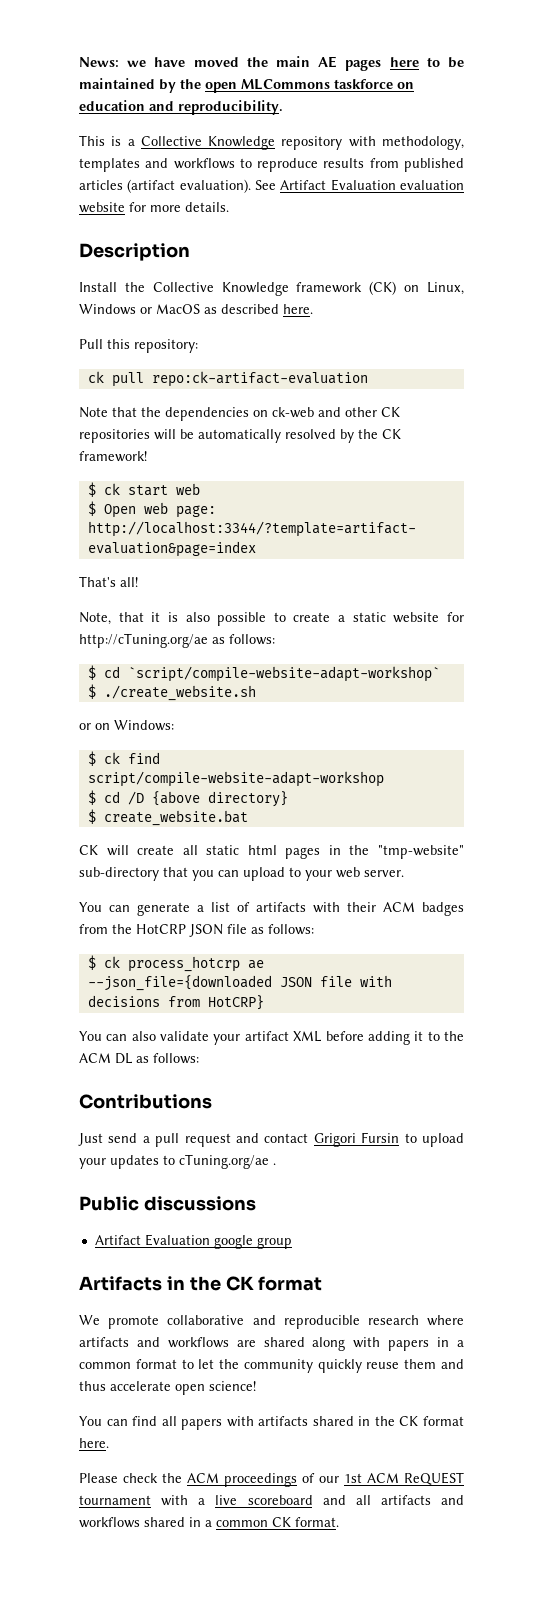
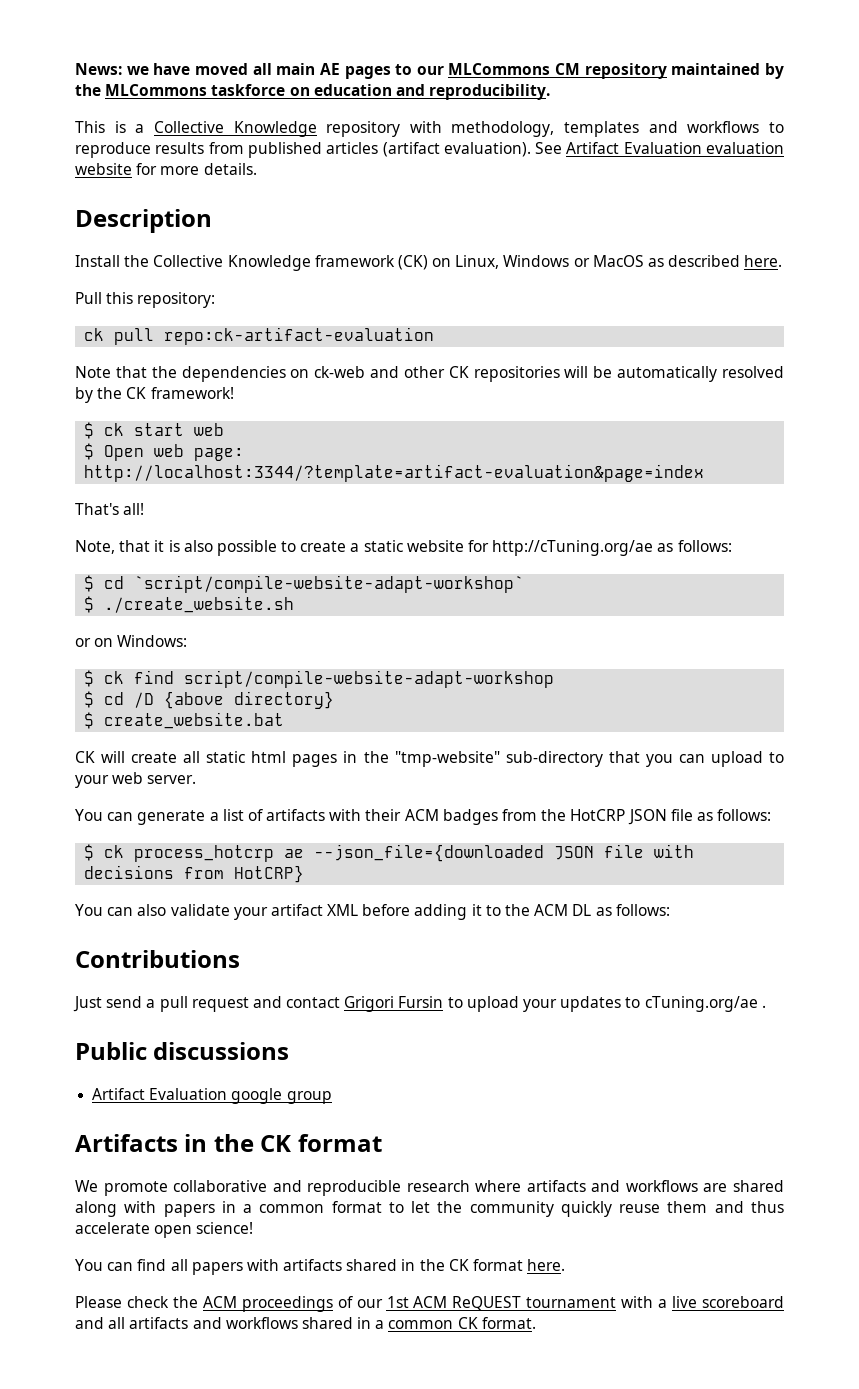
- News: we have moved the main AE pages here to be maintained by the open MLCommons taskforce on education and reproducibility.
+ News: we have moved all main AE pages to our MLCommons CM repository maintained by the MLCommons taskforce on education and reproducibility.

